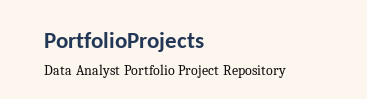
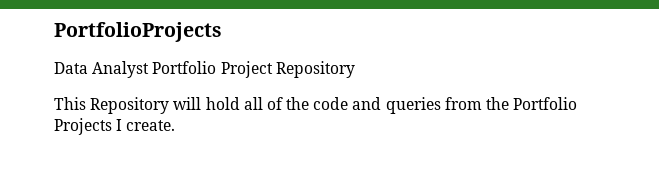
+ This Repository will hold all of the code and queries from the Portfolio Projects I create.

